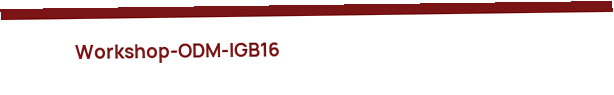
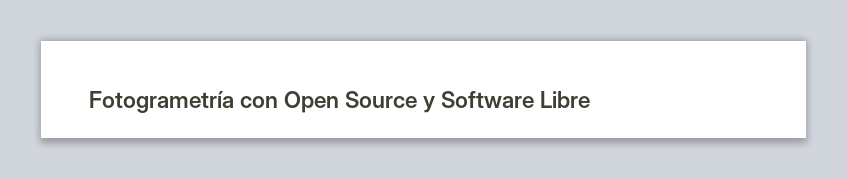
- Workshop-ODM-IGB16
+ Fotogrametría con Open Source y Software Libre

